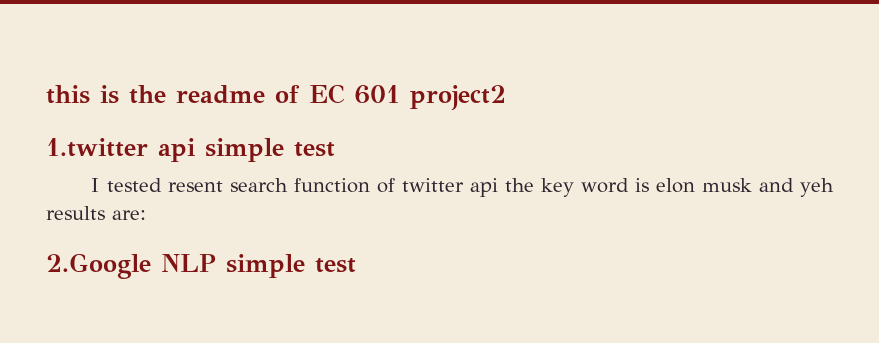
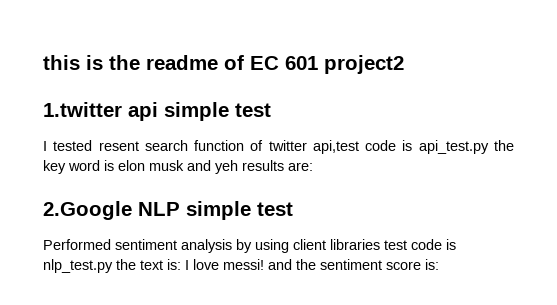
- I tested resent search function of twitter api the key word is elon musk and yeh results are:
+ I tested resent search function of twitter api,test code is api_test.py the key word is elon musk and yeh results are:
+ Performed sentiment analysis by using client libraries test code is nlp_test.py the text is: I love messi! and the sentiment score is:

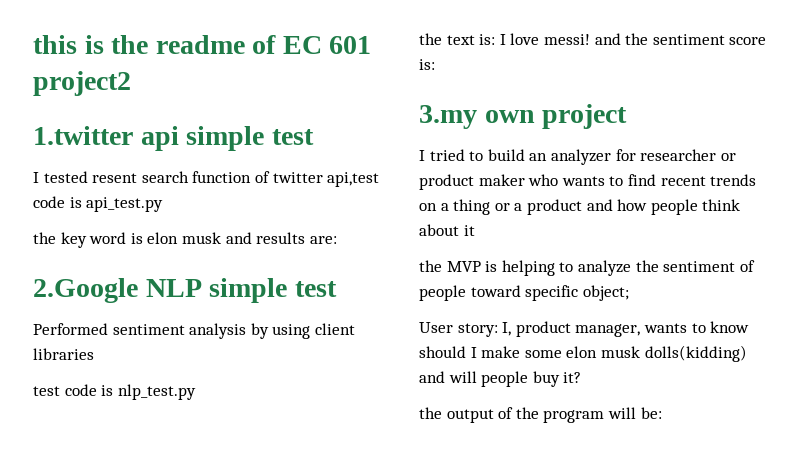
- I tested resent search function of twitter api,test code is api_test.py the key word is elon musk and yeh results are:
+ I tested resent search function of twitter api,test code is api_test.py
+ the key word is elon musk and results are:
- Performed sentiment analysis by using client libraries test code is nlp_test.py the text is: I love messi! and the sentiment score is:
+ Performed sentiment analysis by using client libraries
+ test code is nlp_test.py
+ the text is: I love messi! and the sentiment score is:
+ 3.my own project
+ I tried to build an analyzer for researcher or product maker who wants to find recent trends on a thing or a product and how people think about it
+ the MVP is helping to analyze the sentiment of people toward specific object;
+ User story: I, product manager, wants to know should I make some elon musk dolls(kidding) and will people buy it?
+ the output of the program will be:

